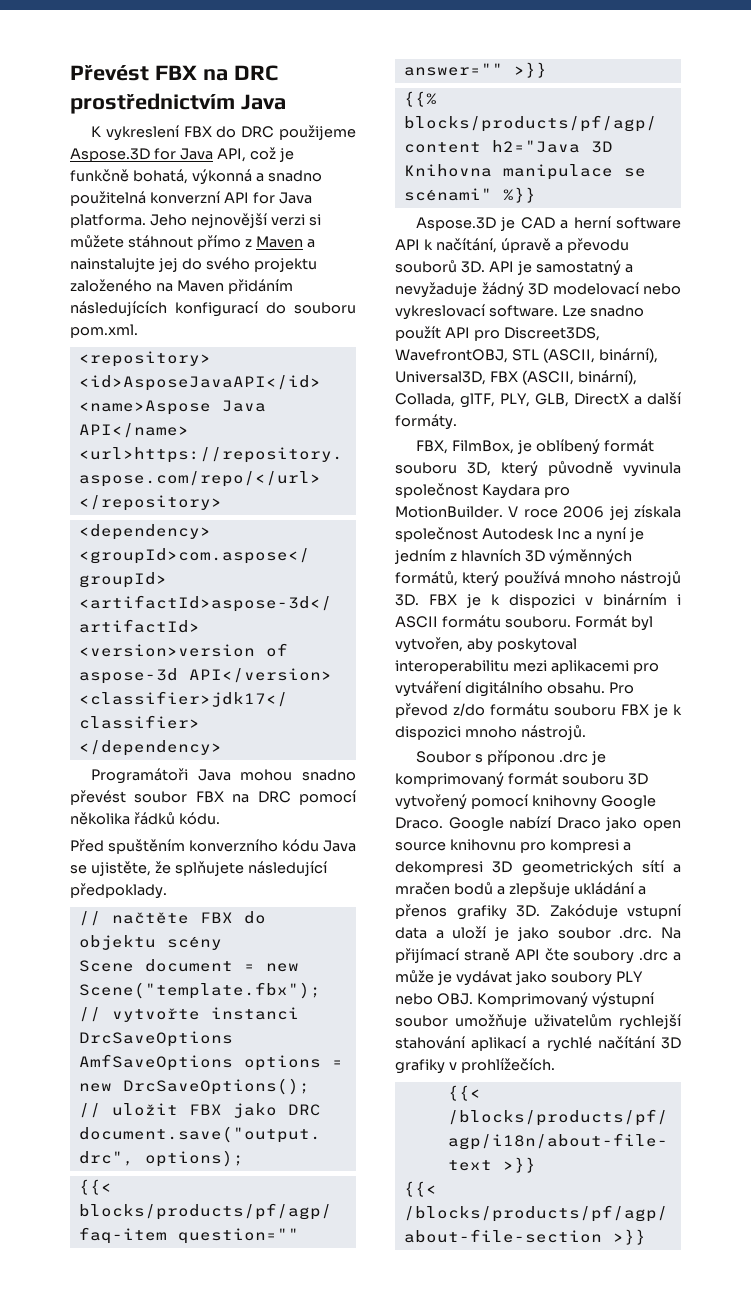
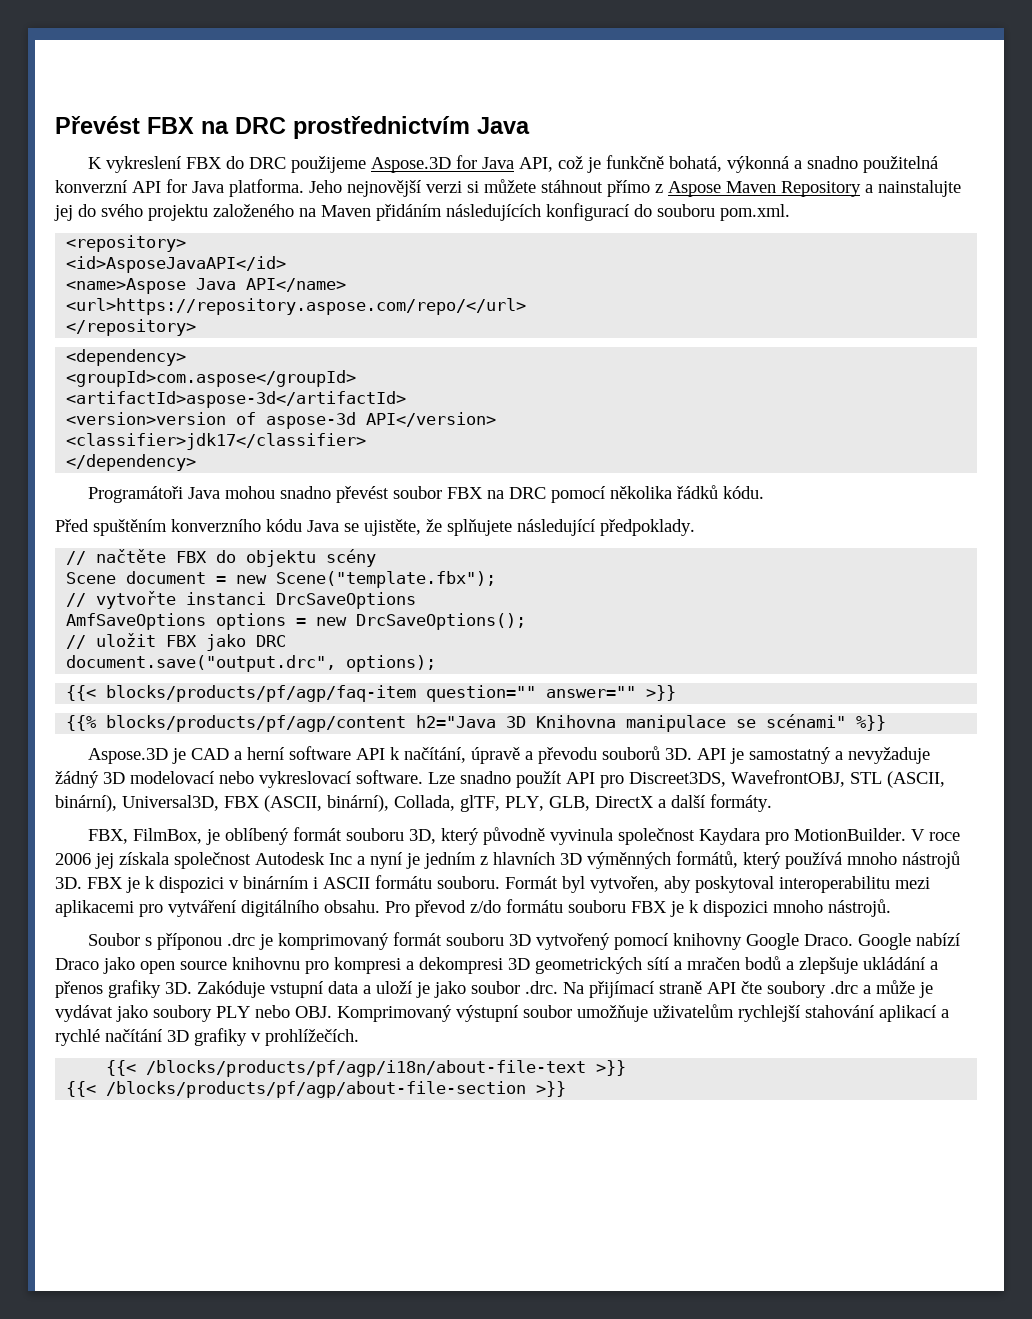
- Jeho nejnovější verzi si můžete stáhnout přímo z Maven a nainstalujte jej do svého projektu založeného na Maven přidáním následujících konfigurací do souboru pom.xml.
+ Jeho nejnovější verzi si můžete stáhnout přímo z Aspose Maven Repository a nainstalujte jej do svého projektu založeného na Maven přidáním následujících konfigurací do souboru pom.xml.

